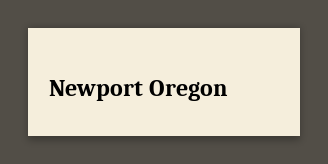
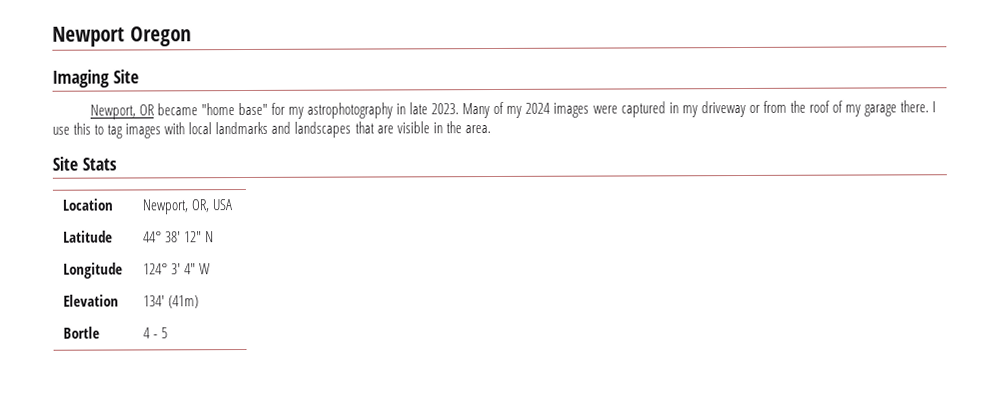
+ Imaging Site
+ Newport, OR became "home base" for my astrophotography in late 2023. Many of my 2024 images were captured in my driveway or from the roof of my garage there. I use this to tag images with local landmarks and landscapes that are visible in the area.
+ Site Stats
+ Location | Newport, OR, USA
+ Latitude | 44° 38' 12" N
+ Longitude | 124° 3' 4" W
+ Elevation | 134' (41m)
+ Bortle | 4 - 5

